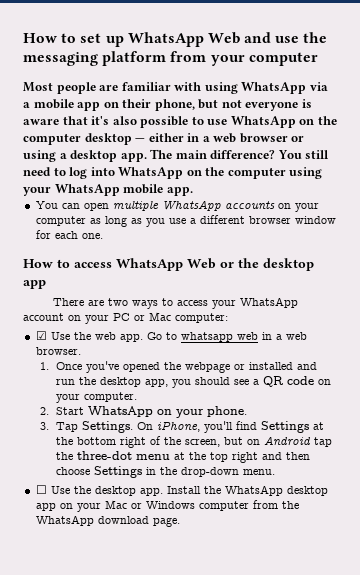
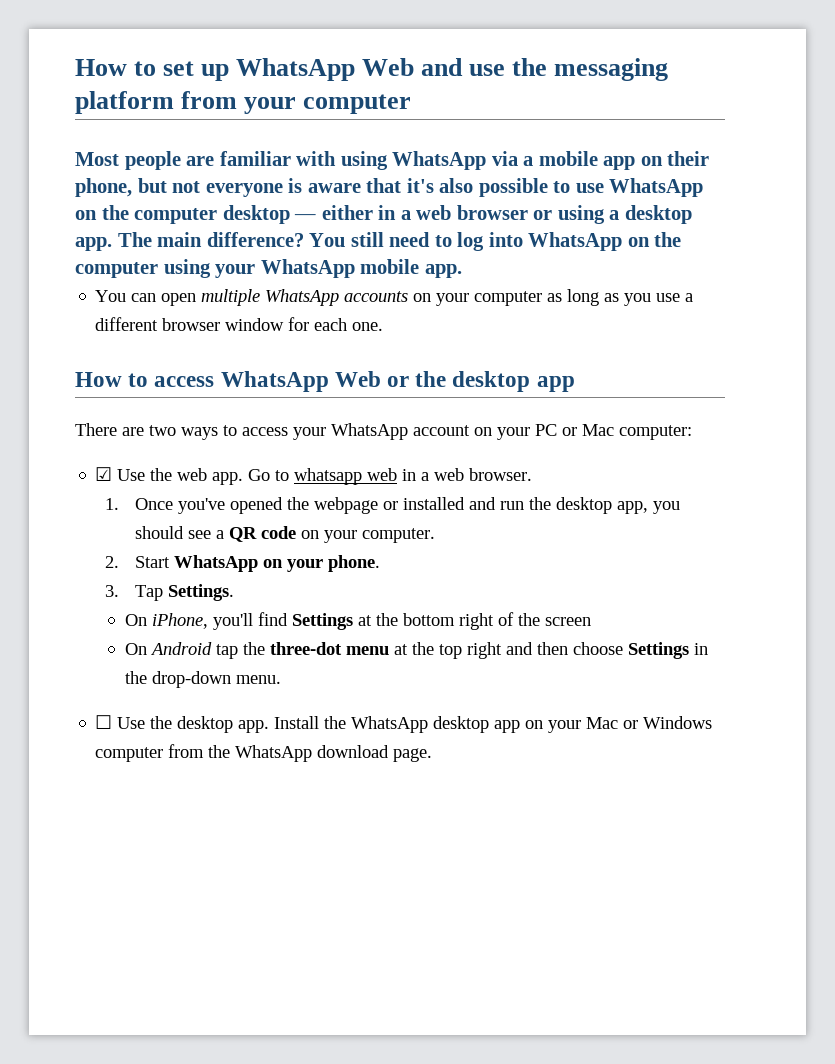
- 3. Tap Settings. On iPhone, you'll find Settings at the bottom right of the screen, but on Android tap the three-dot menu at the top right and then choose Settings in the drop-down menu.
+ 3. Tap Settings.
+ On iPhone, you'll find Settings at the bottom right of the screen
+ On Android tap the three-dot menu at the top right and then choose Settings in the drop-down menu.

